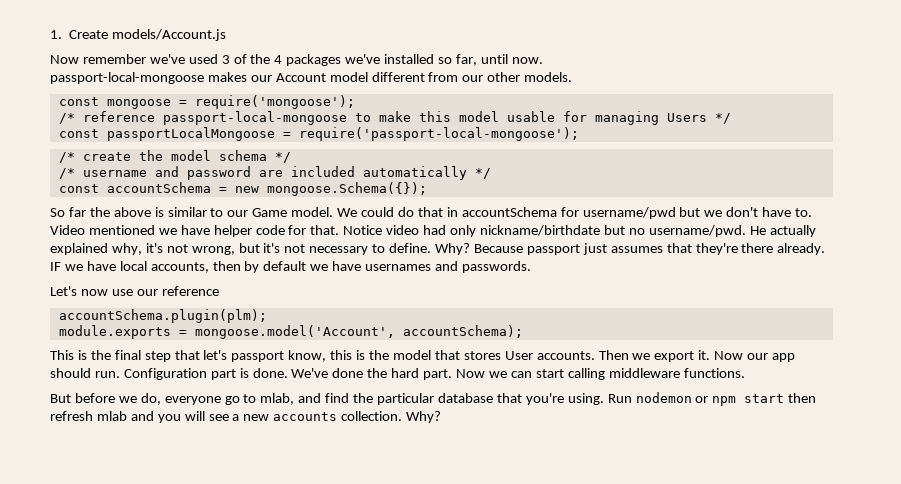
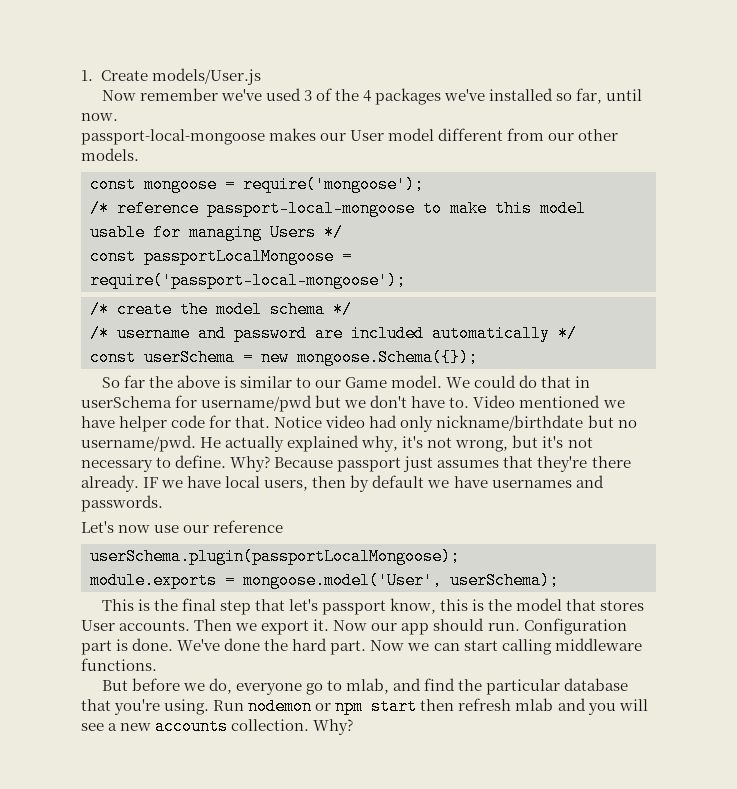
- 1. Create models/Account.js
+ 1. Create models/User.js
- passport-local-mongoose makes our Account model different from our other models.
+ passport-local-mongoose makes our User model different from our other models.
- const accountSchema = new mongoose.Schema({});
+ const userSchema = new mongoose.Schema({});
- We could do that in accountSchema for username/pwd but we don't have to.
+ We could do that in userSchema for username/pwd but we don't have to.
- IF we have local accounts, then by default we have usernames and passwords.
+ IF we have local users, then by default we have usernames and passwords.
- accountSchema.plugin(plm);
+ userSchema.plugin(passportLocalMongoose);
- module.exports = mongoose.model('Account', accountSchema);
+ module.exports = mongoose.model('User', userSchema);

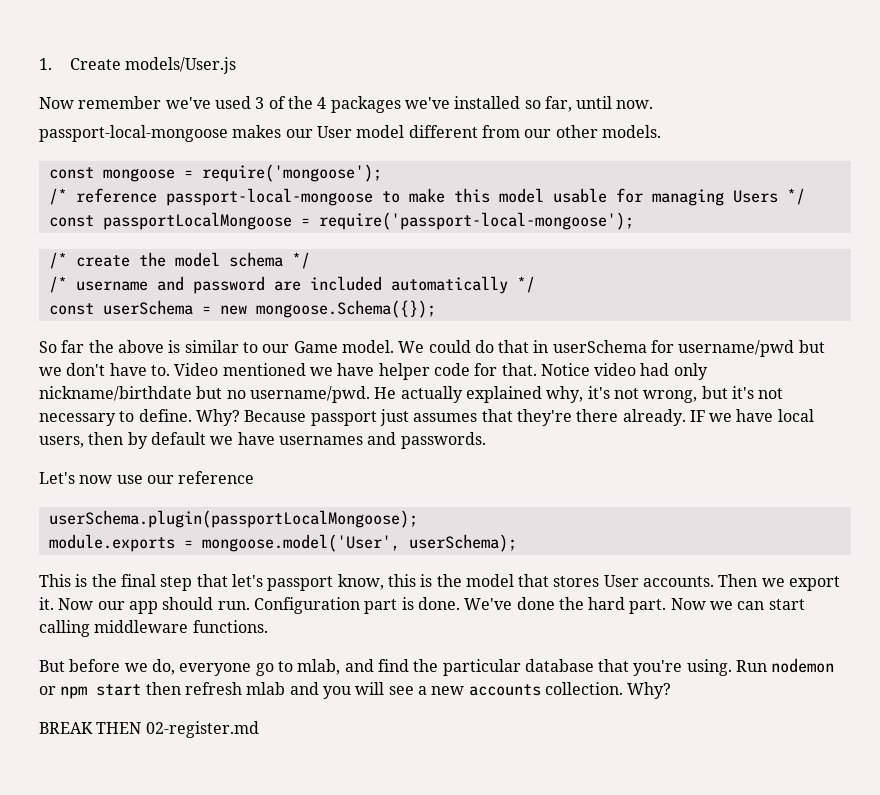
+ BREAK THEN 02-register.md

